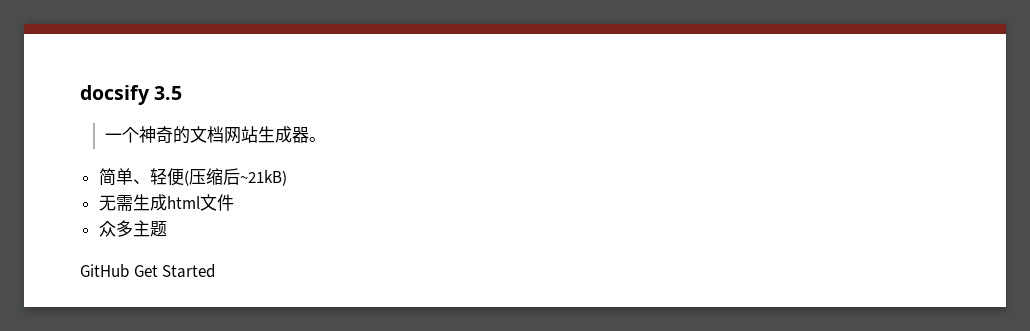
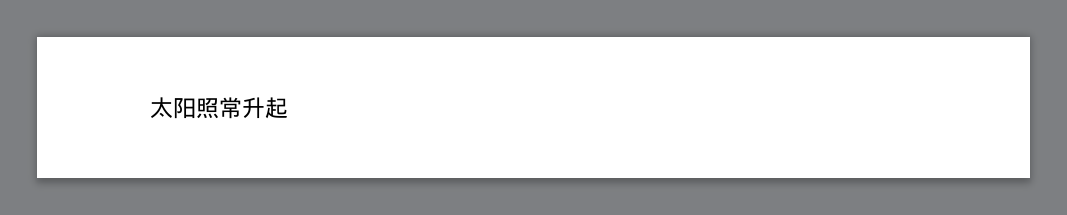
- docsify 3.5
- 一个神奇的文档网站生成器。
- 简单、轻便(压缩后~21kB)
- 无需生成html文件
- 众多主题
- GitHub Get Started
+ 太阳照常升起

